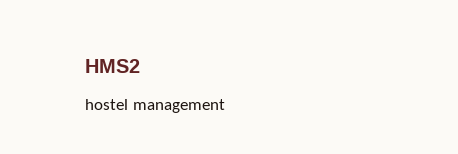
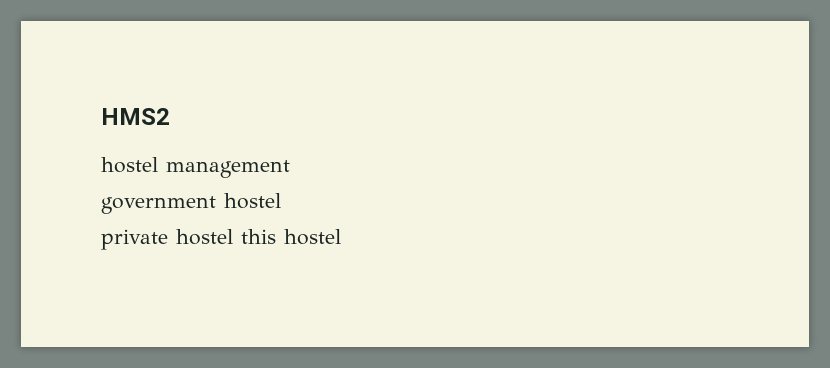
+ government hostel
+ private hostel this hostel

